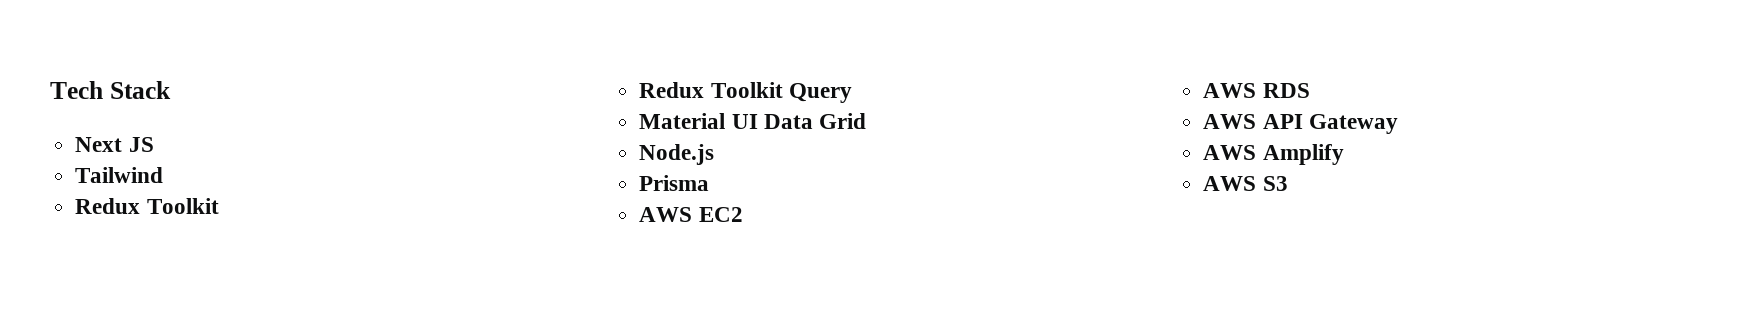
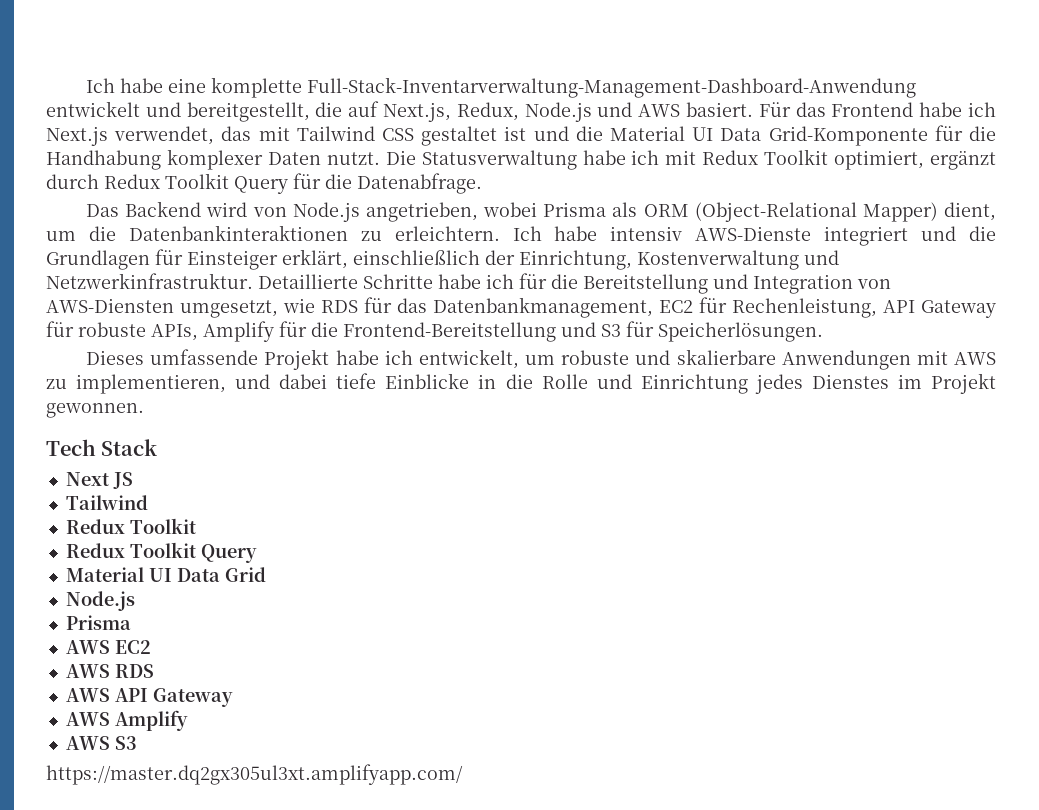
+ Ich habe eine komplette Full-Stack-Inventarverwaltung-Management-Dashboard-Anwendung entwickelt und bereitgestellt, die auf Next.js, Redux, Node.js und AWS basiert. Für das Frontend habe ich Next.js verwendet, das mit Tailwind CSS gestaltet ist und die Material UI Data Grid-Komponente für die Handhabung komplexer Daten nutzt. Die Statusverwaltung habe ich mit Redux Toolkit optimiert, ergänzt durch Redux Toolkit Query für die Datenabfrage.
+ Das Backend wird von Node.js angetrieben, wobei Prisma als ORM (Object-Relational Mapper) dient, um die Datenbankinteraktionen zu erleichtern. Ich habe intensiv AWS-Dienste integriert und die Grundlagen für Einsteiger erklärt, einschließlich der Einrichtung, Kostenverwaltung und Netzwerkinfrastruktur. Detaillierte Schritte habe ich für die Bereitstellung und Integration von AWS-Diensten umgesetzt, wie RDS für das Datenbankmanagement, EC2 für Rechenleistung, API Gateway für robuste APIs, Amplify für die Frontend-Bereitstellung und S3 für Speicherlösungen.
+ Dieses umfassende Projekt habe ich entwickelt, um robuste und skalierbare Anwendungen mit AWS zu implementieren, und dabei tiefe Einblicke in die Rolle und Einrichtung jedes Dienstes im Projekt gewonnen.
+ https://master.dq2gx305ul3xt.amplifyapp.com/

